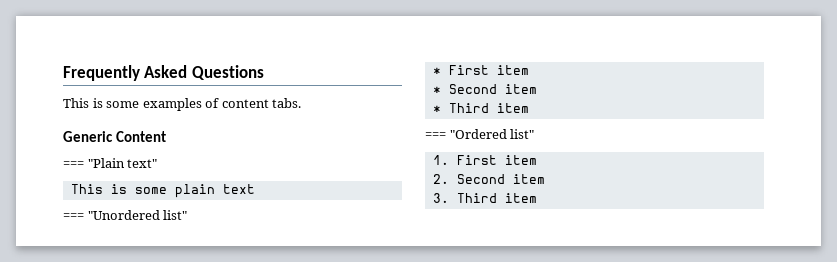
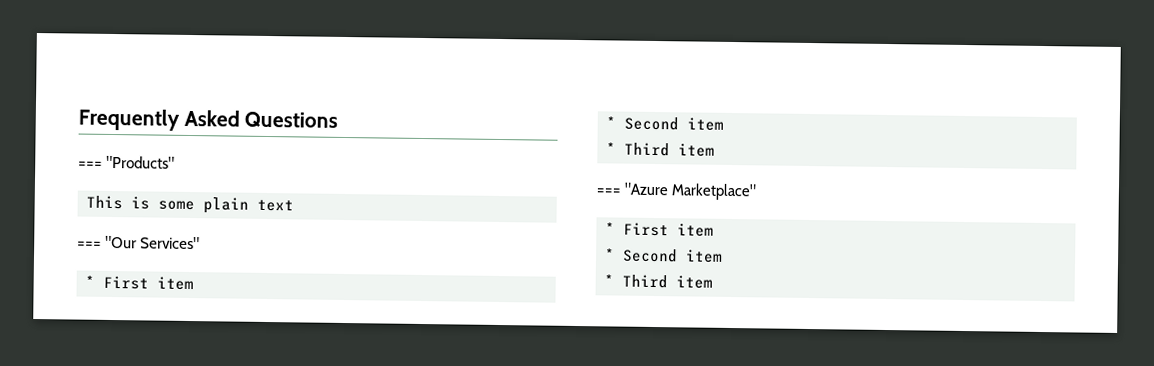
- This is some examples of content tabs.
- Generic Content
- === "Plain text"
+ === "Products"
- === "Unordered list"
+ === "Our Services"
- === "Ordered list"
- 1. First item
- 2. Second item
- 3. Third item
+ === "Azure Marketplace"
+ * First item
+ * Second item
+ * Third item

